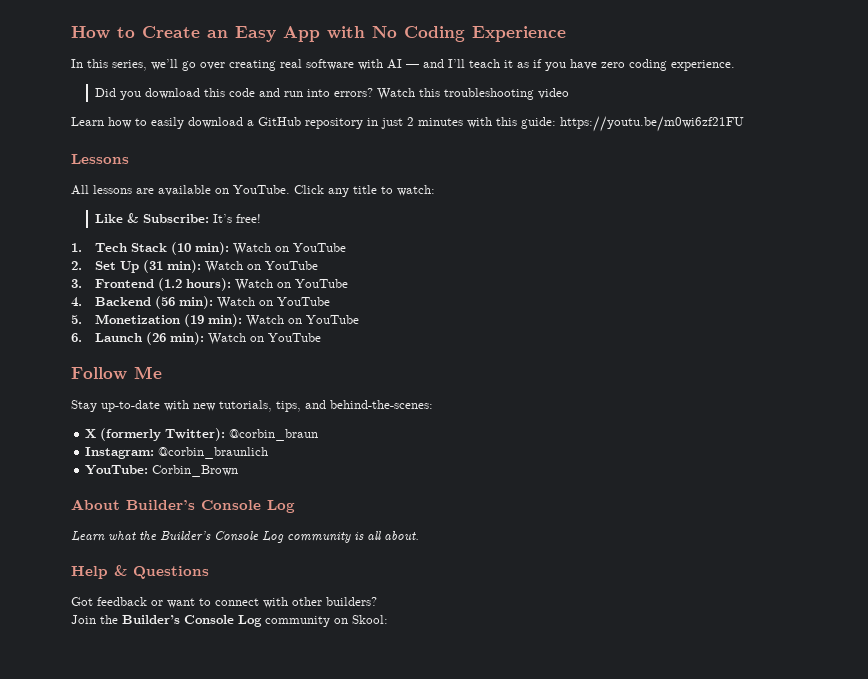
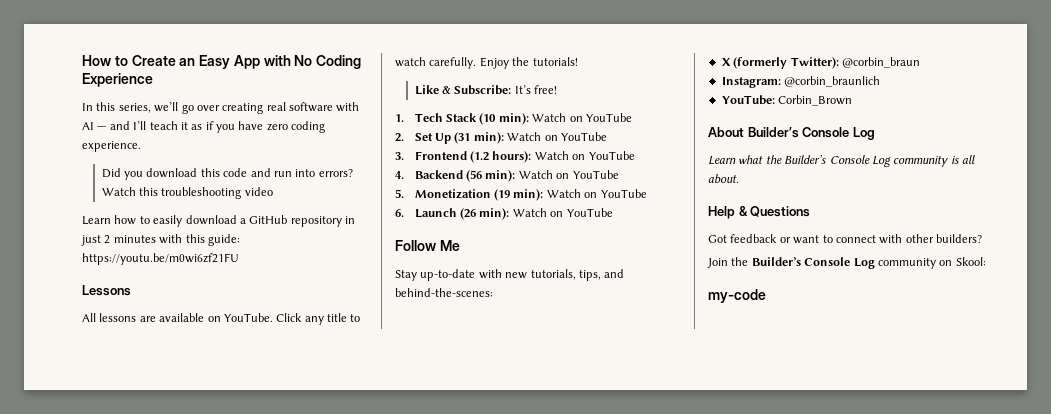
- Click any title to watch:
+ Click any title to watch carefully. Enjoy the tutorials!
+ my-code

